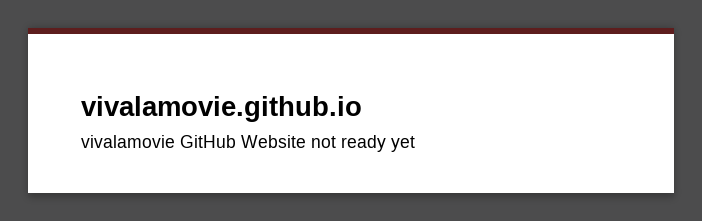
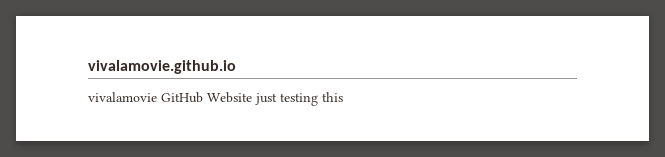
- vivalamovie GitHub Website not ready yet
+ vivalamovie GitHub Website just testing this

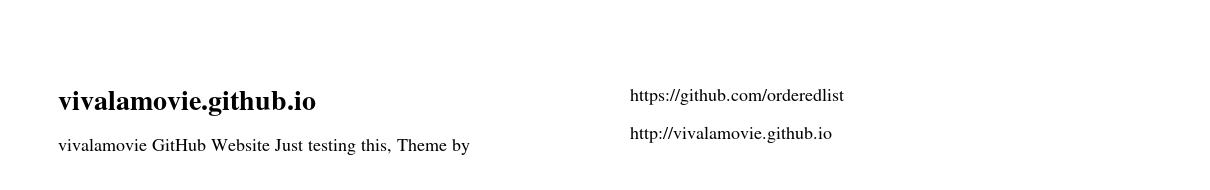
- vivalamovie GitHub Website just testing this
+ vivalamovie GitHub Website Just testing this, Theme by https://github.com/orderedlist
+ http://vivalamovie.github.io

